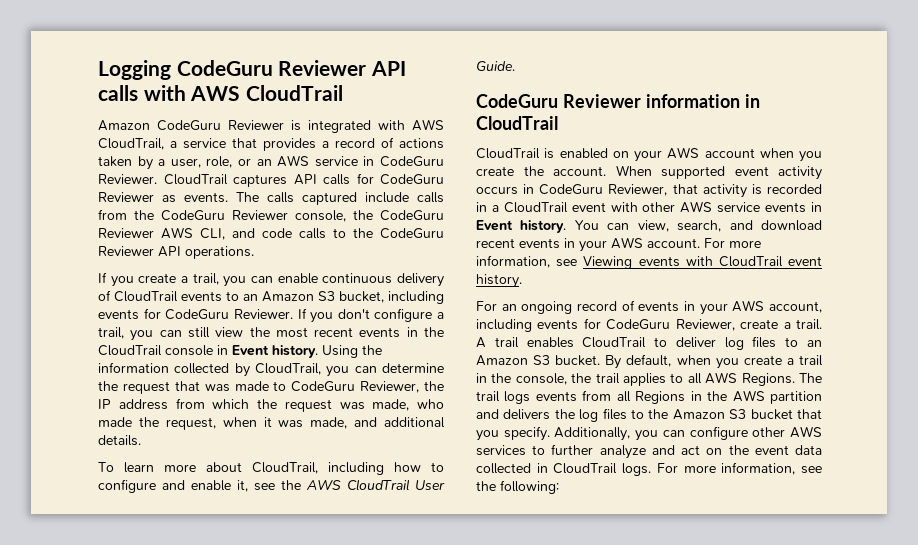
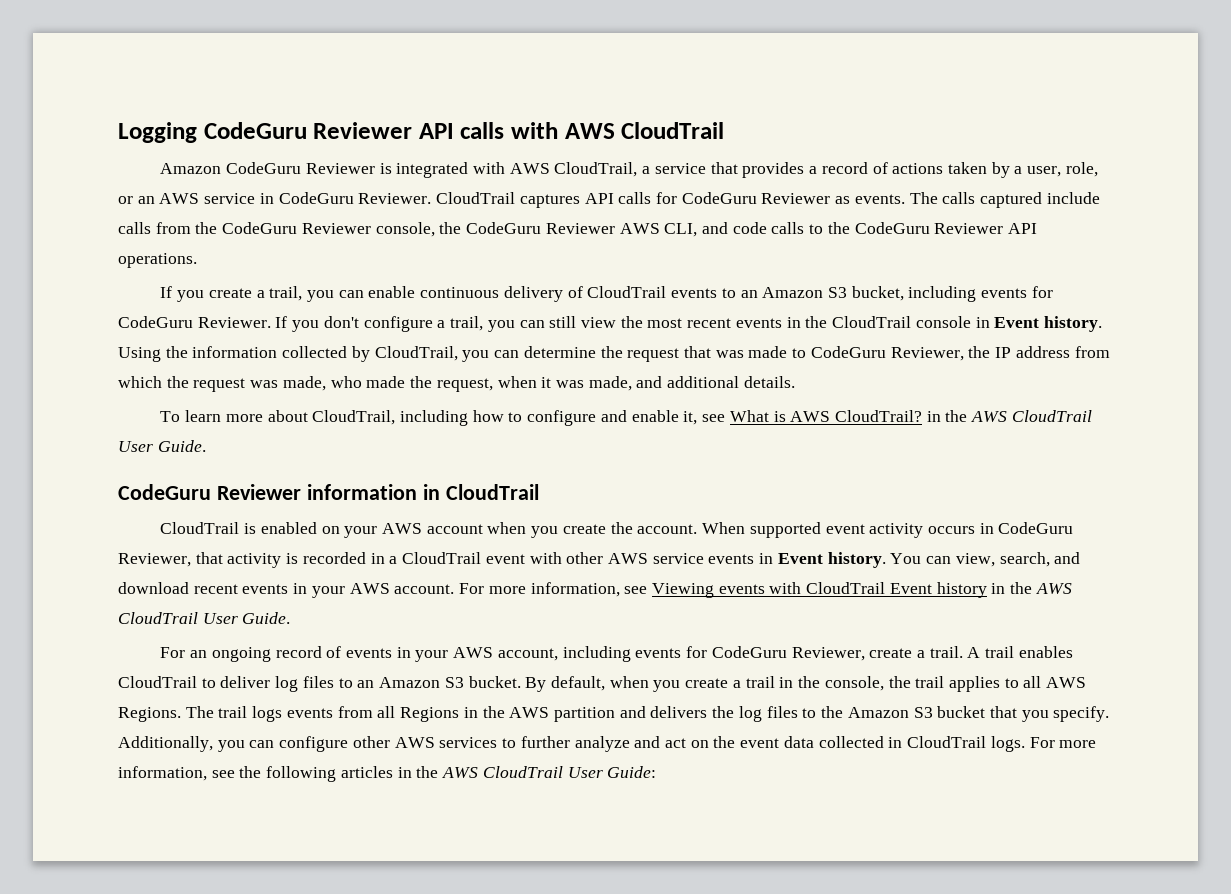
- To learn more about CloudTrail, including how to configure and enable it, see the AWS CloudTrail User Guide.
+ To learn more about CloudTrail, including how to configure and enable it, see What is AWS CloudTrail? in the AWS CloudTrail User Guide.
- For more information, see Viewing events with CloudTrail event history.
+ For more information, see Viewing events with CloudTrail Event history in the AWS CloudTrail User Guide.
- For more information, see the following:
+ For more information, see the following articles in the AWS CloudTrail User Guide:

